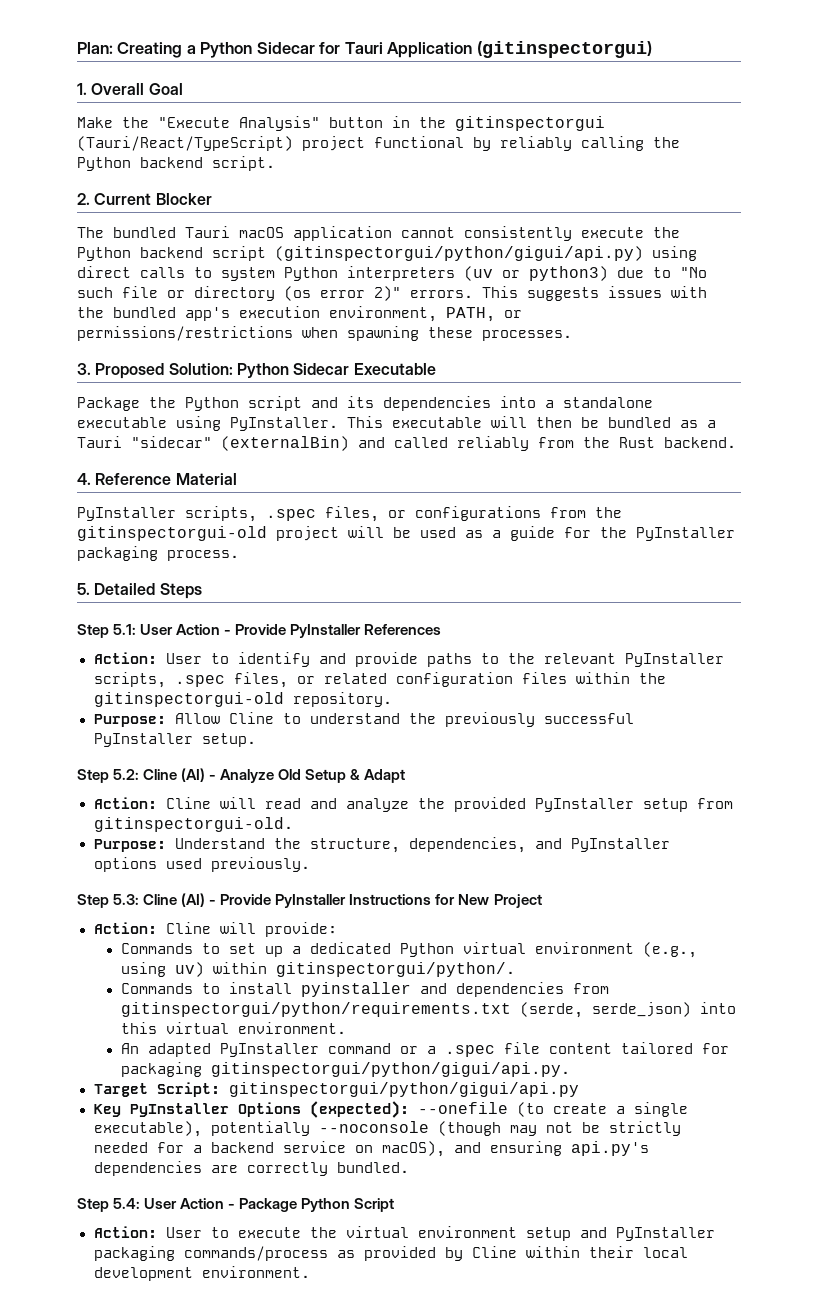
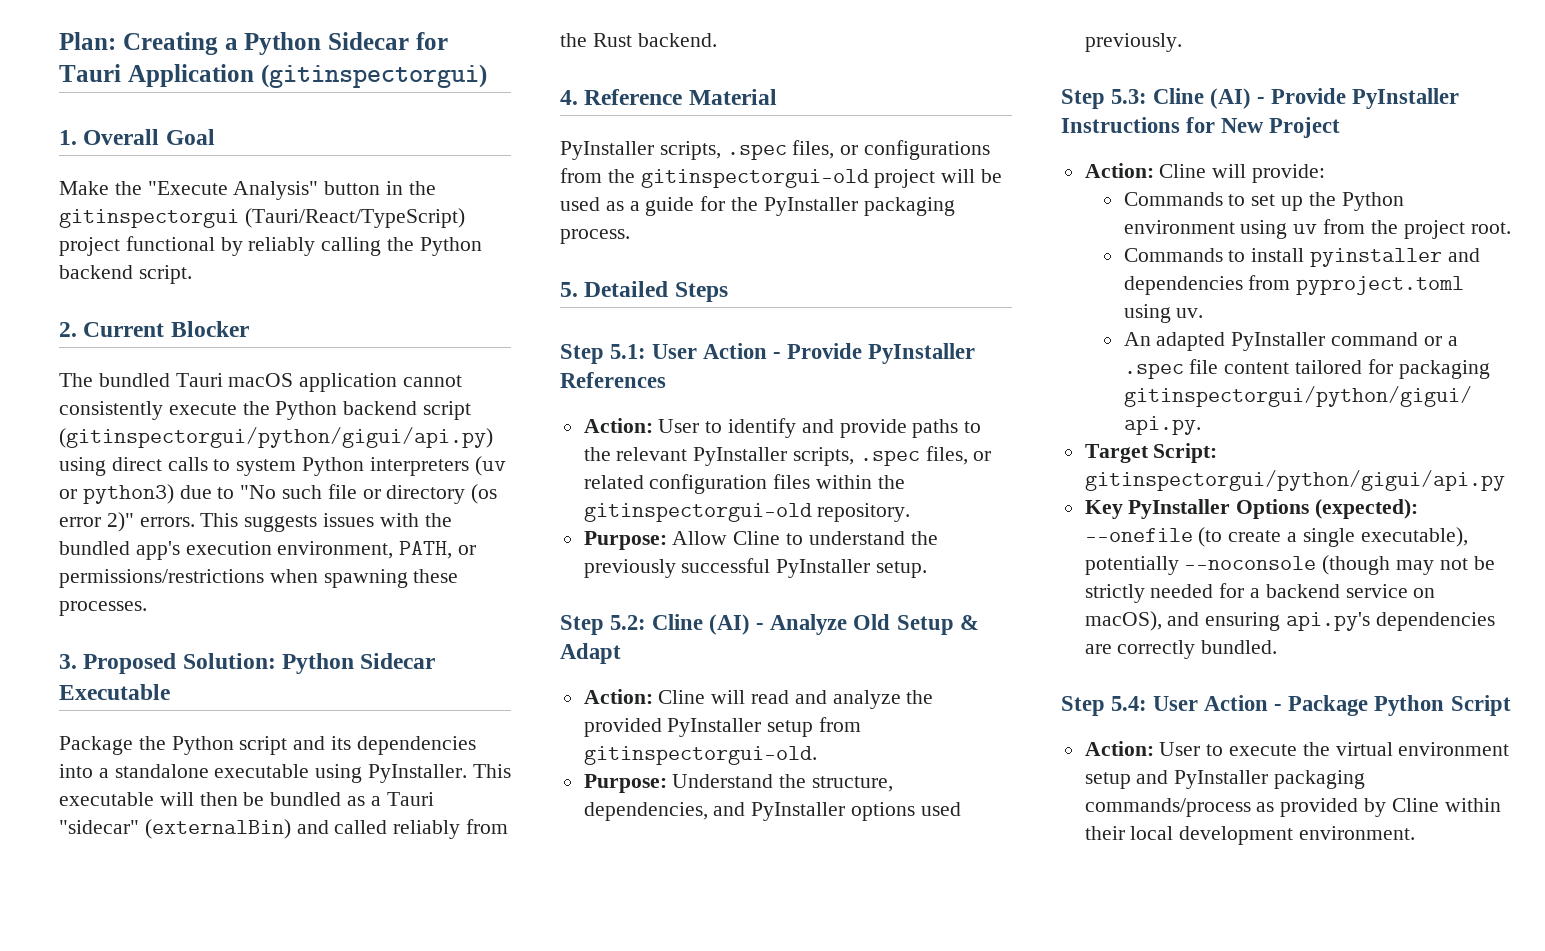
- Commands to set up a dedicated Python virtual environment (e.g., using uv) within gitinspectorgui/python/.
+ Commands to set up the Python environment using uv from the project root.
- Commands to install pyinstaller and dependencies from gitinspectorgui/python/requirements.txt (serde, serde_json) into this virtual environment.
+ Commands to install pyinstaller and dependencies from pyproject.toml using uv.

